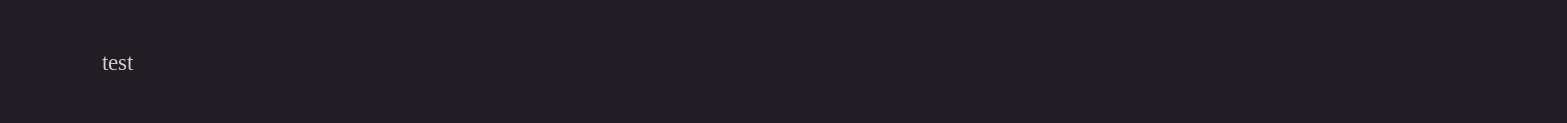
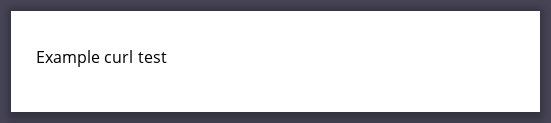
- test
+ Example curl test

